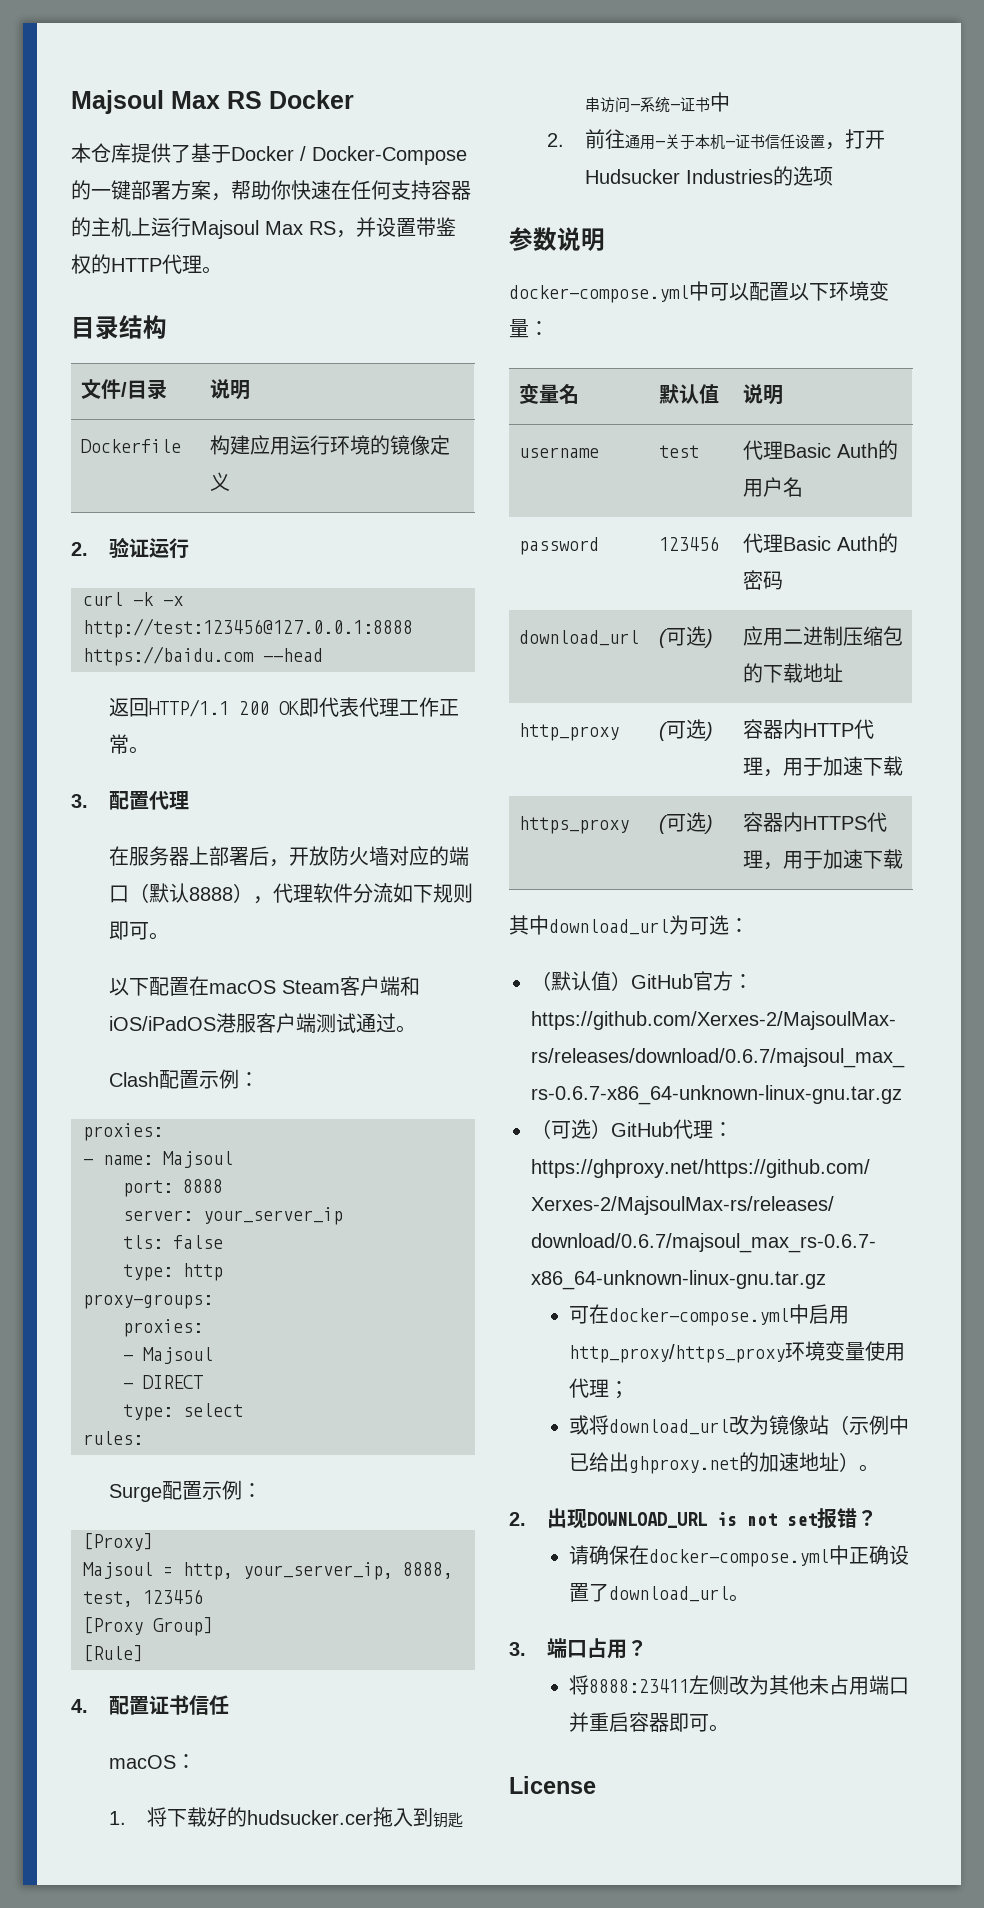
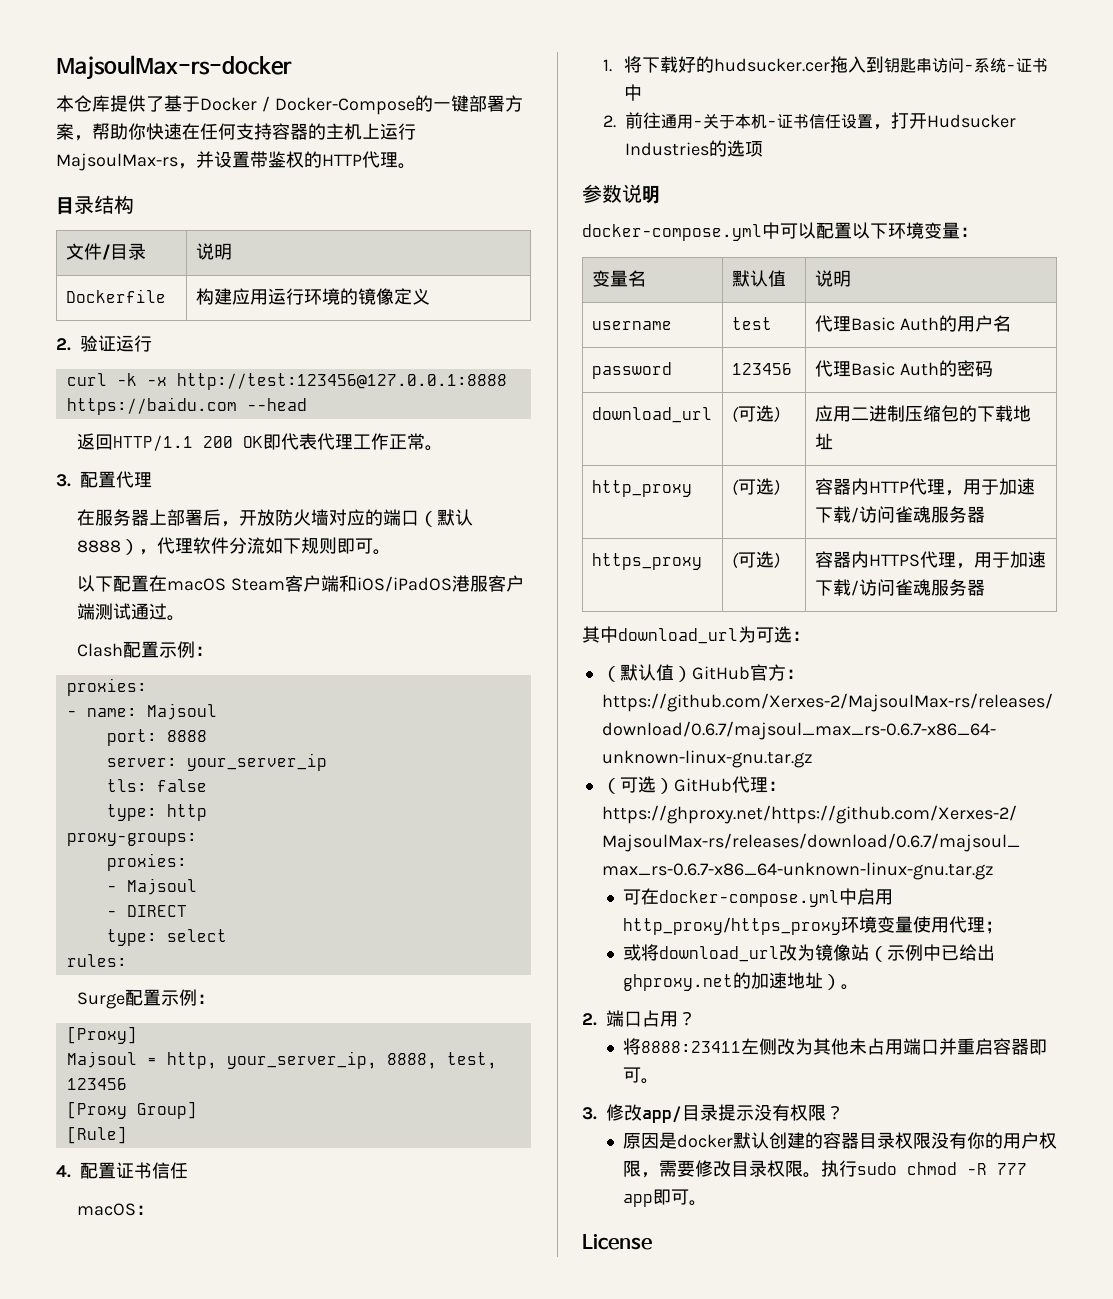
- Majsoul Max RS Docker
+ MajsoulMax-rs-docker
- 本仓库提供了基于Docker / Docker-Compose的一键部署方案，帮助你快速在任何支持容器的主机上运行Majsoul Max RS，并设置带鉴权的HTTP代理。
+ 本仓库提供了基于Docker / Docker-Compose的一键部署方案，帮助你快速在任何支持容器的主机上运行MajsoulMax-rs，并设置带鉴权的HTTP代理。
- http_proxy | (可选) | 容器内HTTP代理，用于加速下载
+ http_proxy | (可选) | 容器内HTTP代理，用于加速下载/访问雀魂服务器
- https_proxy | (可选) | 容器内HTTPS代理，用于加速下载
+ https_proxy | (可选) | 容器内HTTPS代理，用于加速下载/访问雀魂服务器
- 2.出现DOWNLOAD_URL is not set报错？
- 请确保在docker-compose.yml中正确设置了download_url。
- 3.端口占用？
+ 2.端口占用？
+ 3.修改app/目录提示没有权限？
+ 原因是docker默认创建的容器目录权限没有你的用户权限，需要修改目录权限。执行sudo chmod -R 777 app即可。

